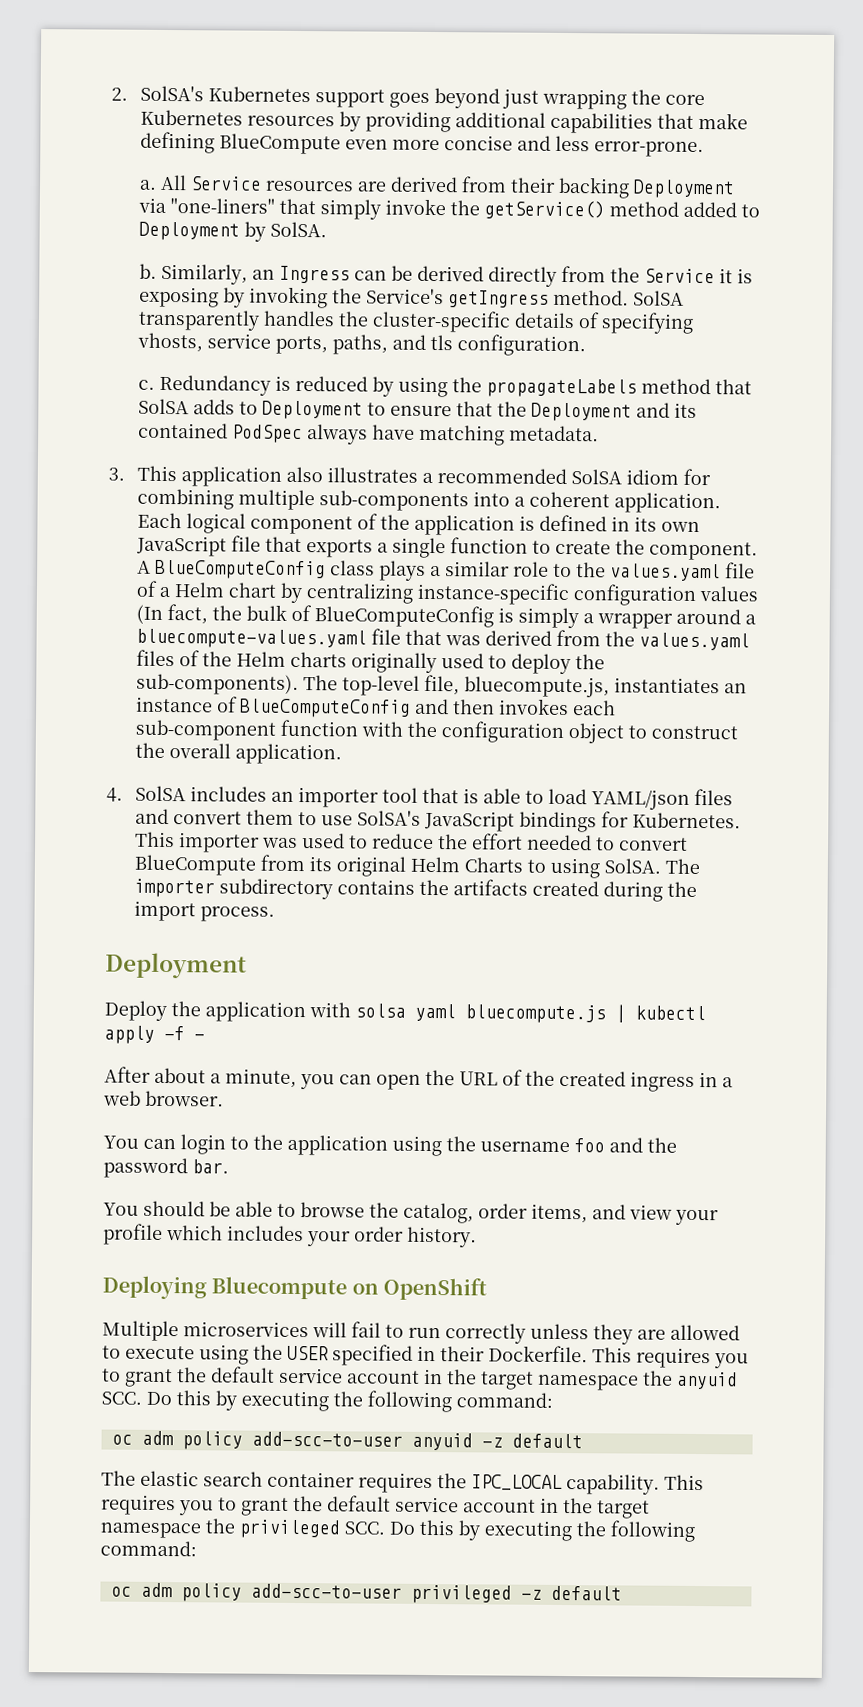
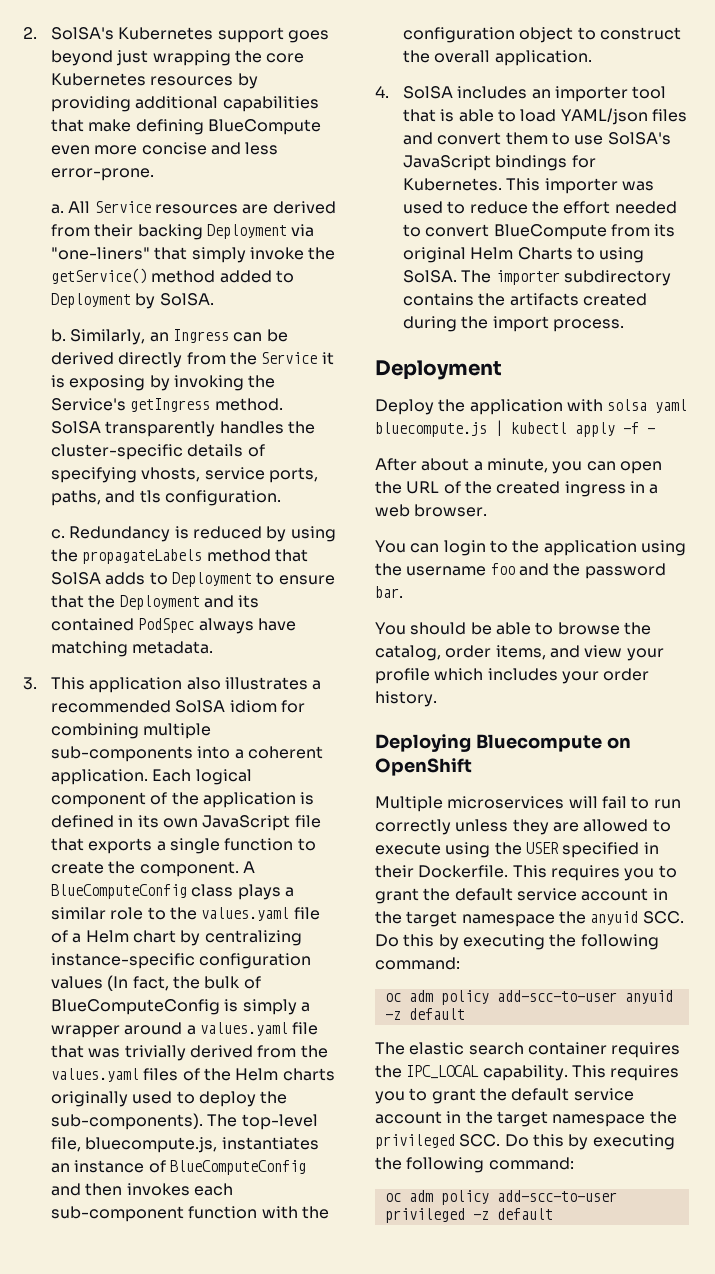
- A BlueComputeConfig class plays a similar role to the values.yaml file of a Helm chart by centralizing instance-specific configuration values (In fact, the bulk of BlueComputeConfig is simply a wrapper around a bluecompute-values.yaml file that was derived from the values.yaml files of the Helm charts originally used to deploy the sub-components).
+ A BlueComputeConfig class plays a similar role to the values.yaml file of a Helm chart by centralizing instance-specific configuration values (In fact, the bulk of BlueComputeConfig is simply a wrapper around a values.yaml file that was trivially derived from the values.yaml files of the Helm charts originally used to deploy the sub-components).

